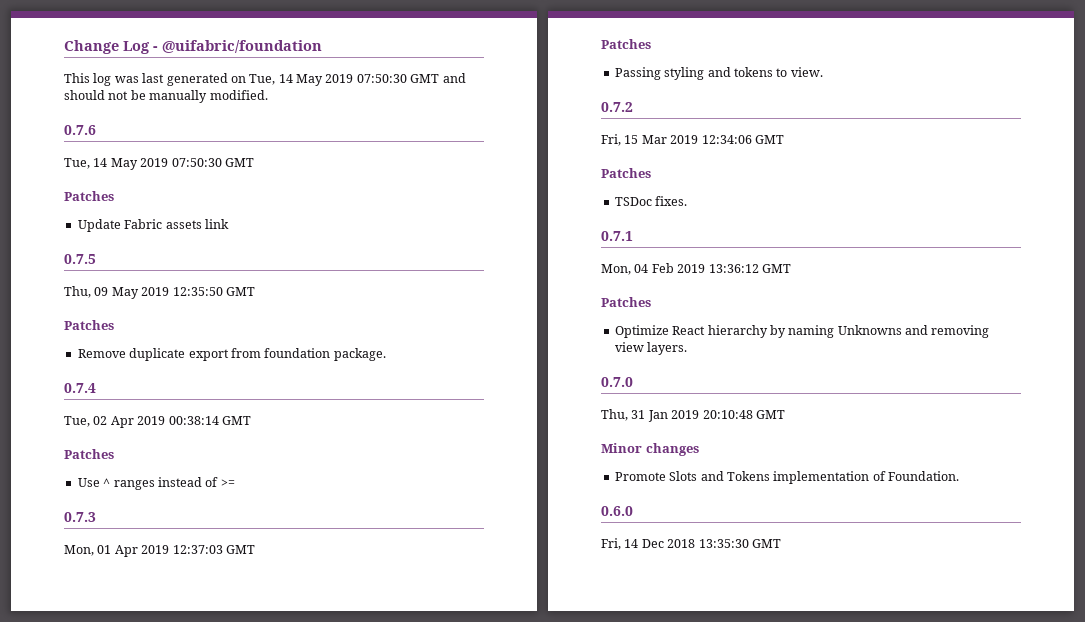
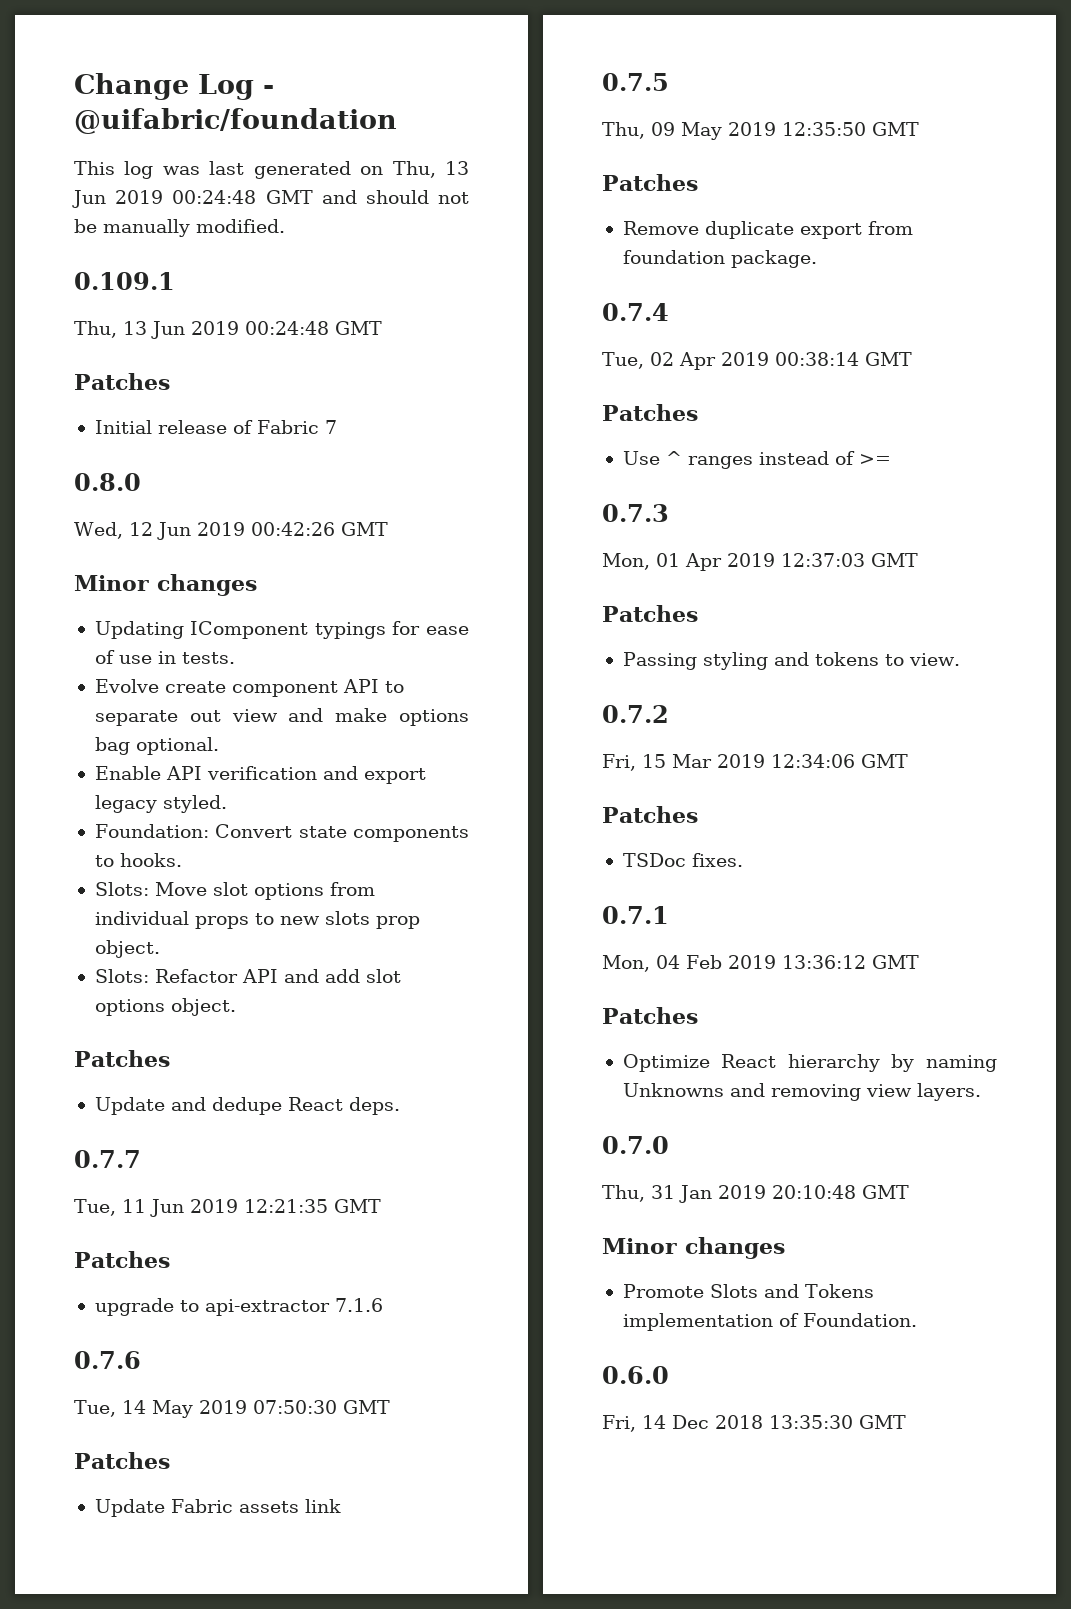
- This log was last generated on Tue, 14 May 2019 07:50:30 GMT and should not be manually modified.
+ This log was last generated on Thu, 13 Jun 2019 00:24:48 GMT and should not be manually modified.
+ 0.109.1
+ Thu, 13 Jun 2019 00:24:48 GMT
+ Patches
+ Initial release of Fabric 7
+ 0.8.0
+ Wed, 12 Jun 2019 00:42:26 GMT
+ Minor changes
+ Updating IComponent typings for ease of use in tests.
+ Evolve create component API to separate out view and make options bag optional.
+ Enable API verification and export legacy styled.
+ Foundation: Convert state components to hooks.
+ Slots: Move slot options from individual props to new slots prop object.
+ Slots: Refactor API and add slot options object.
+ Patches
+ Update and dedupe React deps.
+ 0.7.7
+ Tue, 11 Jun 2019 12:21:35 GMT
+ Patches
+ upgrade to api-extractor 7.1.6

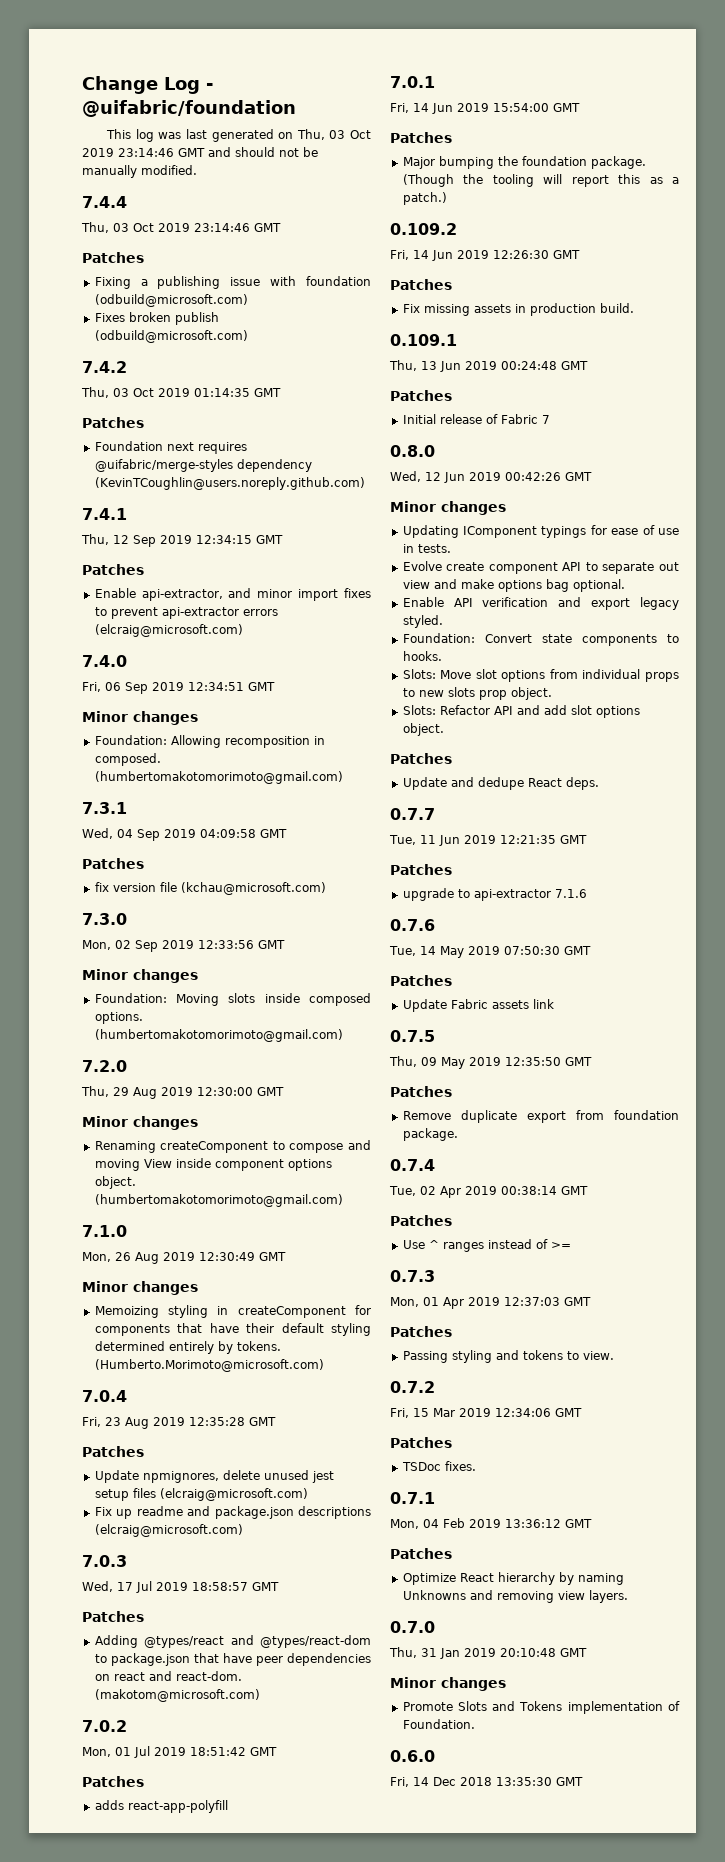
- This log was last generated on Thu, 13 Jun 2019 00:24:48 GMT and should not be manually modified.
+ This log was last generated on Thu, 03 Oct 2019 23:14:46 GMT and should not be manually modified.
+ 7.4.4
+ Thu, 03 Oct 2019 23:14:46 GMT
+ Patches
+ Fixing a publishing issue with foundation (odbuild@microsoft.com)
+ Fixes broken publish (odbuild@microsoft.com)
+ 7.4.2
+ Thu, 03 Oct 2019 01:14:35 GMT
+ Patches
+ Foundation next requires @uifabric/merge-styles dependency (KevinTCoughlin@users.noreply.github.com)
+ 7.4.1
+ Thu, 12 Sep 2019 12:34:15 GMT
+ Patches
+ Enable api-extractor, and minor import fixes to prevent api-extractor errors (elcraig@microsoft.com)
+ 7.4.0
+ Fri, 06 Sep 2019 12:34:51 GMT
+ Minor changes
+ Foundation: Allowing recomposition in composed. (humbertomakotomorimoto@gmail.com)
+ 7.3.1
+ Wed, 04 Sep 2019 04:09:58 GMT
+ Patches
+ fix version file (kchau@microsoft.com)
+ 7.3.0
+ Mon, 02 Sep 2019 12:33:56 GMT
+ Minor changes
+ Foundation: Moving slots inside composed options. (humbertomakotomorimoto@gmail.com)
+ 7.2.0
+ Thu, 29 Aug 2019 12:30:00 GMT
+ Minor changes
+ Renaming createComponent to compose and moving View inside component options object. (humbertomakotomorimoto@gmail.com)
+ 7.1.0
+ Mon, 26 Aug 2019 12:30:49 GMT
+ Minor changes
+ Memoizing styling in createComponent for components that have their default styling determined entirely by tokens. (Humberto.Morimoto@microsoft.com)
+ 7.0.4
+ Fri, 23 Aug 2019 12:35:28 GMT
+ Patches
+ Update npmignores, delete unused jest setup files (elcraig@microsoft.com)
+ Fix up readme and package.json descriptions (elcraig@microsoft.com)
+ 7.0.3
+ Wed, 17 Jul 2019 18:58:57 GMT
+ Patches
+ Adding @types/react and @types/react-dom to package.json that have peer dependencies on react and react-dom. (makotom@microsoft.com)
+ 7.0.2
+ Mon, 01 Jul 2019 18:51:42 GMT
+ Patches
+ adds react-app-polyfill
+ 7.0.1
+ Fri, 14 Jun 2019 15:54:00 GMT
+ Patches
+ Major bumping the foundation package. (Though the tooling will report this as a patch.)
+ 0.109.2
+ Fri, 14 Jun 2019 12:26:30 GMT
+ Patches
+ Fix missing assets in production build.

